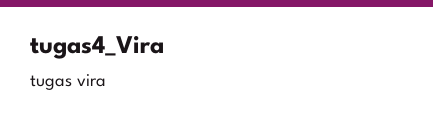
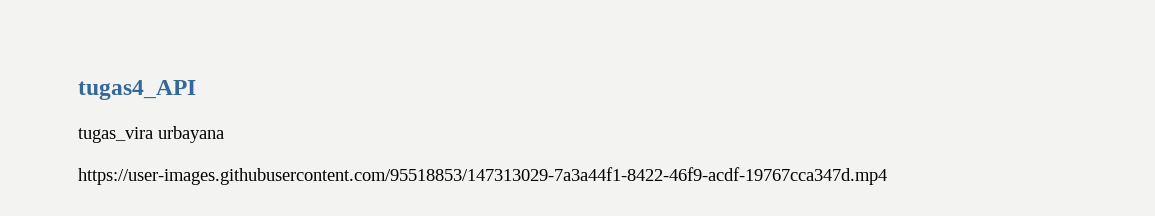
- tugas4_Vira
- tugas vira
+ tugas4_API
+ tugas_vira urbayana
+ https://user-images.githubusercontent.com/95518853/147313029-7a3a44f1-8422-46f9-acdf-19767cca347d.mp4

